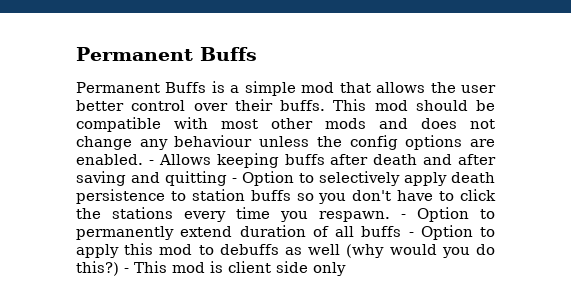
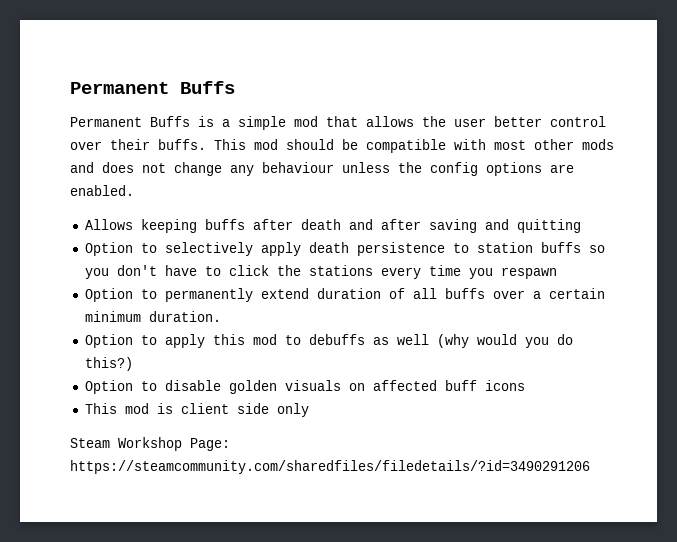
- This mod should be compatible with most other mods and does not change any behaviour unless the config options are enabled. - Allows keeping buffs after death and after saving and quitting - Option to selectively apply death persistence to station buffs so you don't have to click the stations every time you respawn. - Option to permanently extend duration of all buffs - Option to apply this mod to debuffs as well (why would you do this?) - This mod is client side only
+ This mod should be compatible with most other mods and does not change any behaviour unless the config options are enabled.
+ Allows keeping buffs after death and after saving and quitting
+ Option to selectively apply death persistence to station buffs so you don't have to click the stations every time you respawn
+ Option to permanently extend duration of all buffs over a certain minimum duration.
+ Option to apply this mod to debuffs as well (why would you do this?)
+ Option to disable golden visuals on affected buff icons
+ This mod is client side only
+ Steam Workshop Page: https://steamcommunity.com/sharedfiles/filedetails/?id=3490291206

